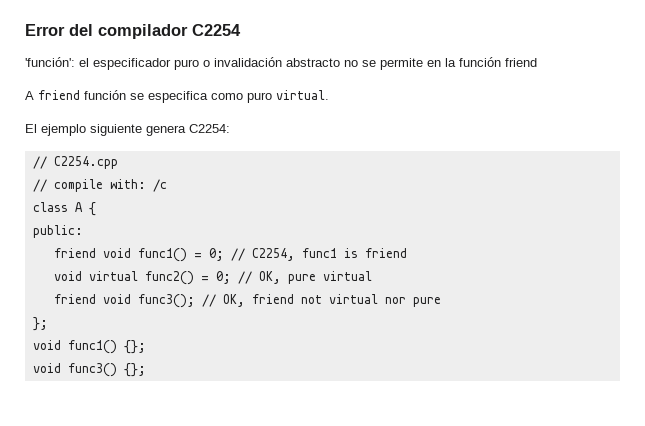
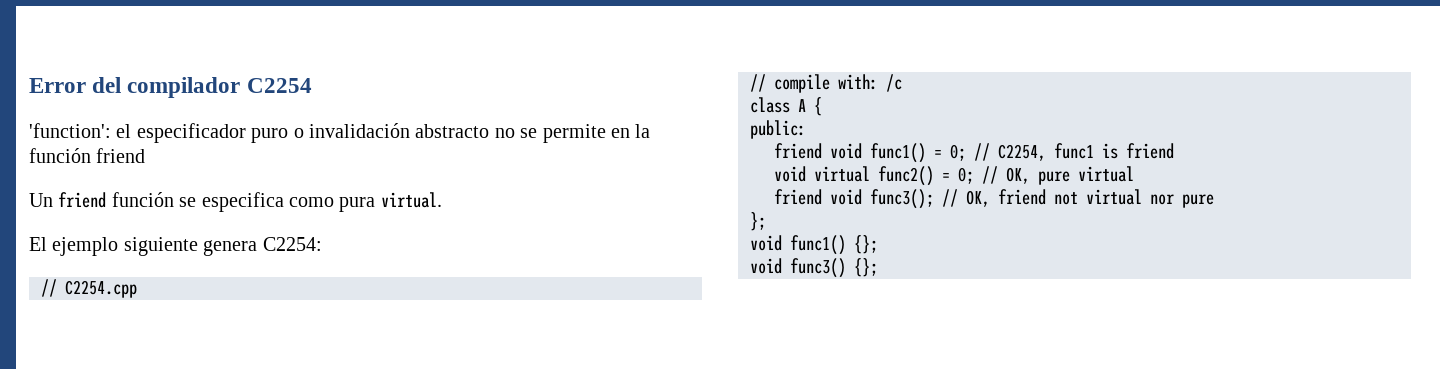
- 'función': el especificador puro o invalidación abstracto no se permite en la función friend
+ 'function': el especificador puro o invalidación abstracto no se permite en la función friend
- A friend función se especifica como puro virtual.
+ Un friend función se especifica como pura virtual.

